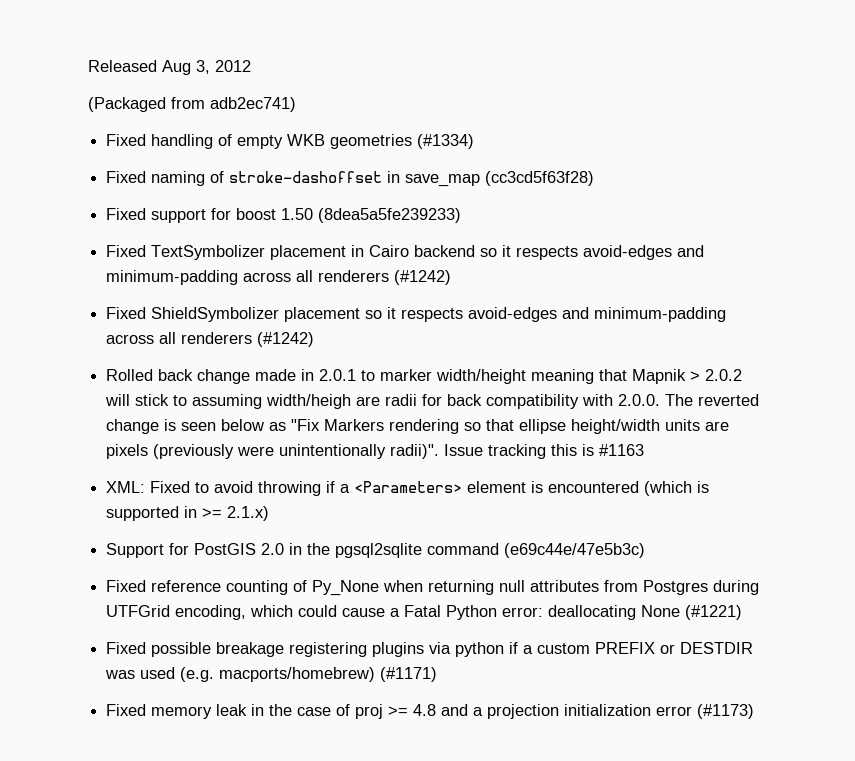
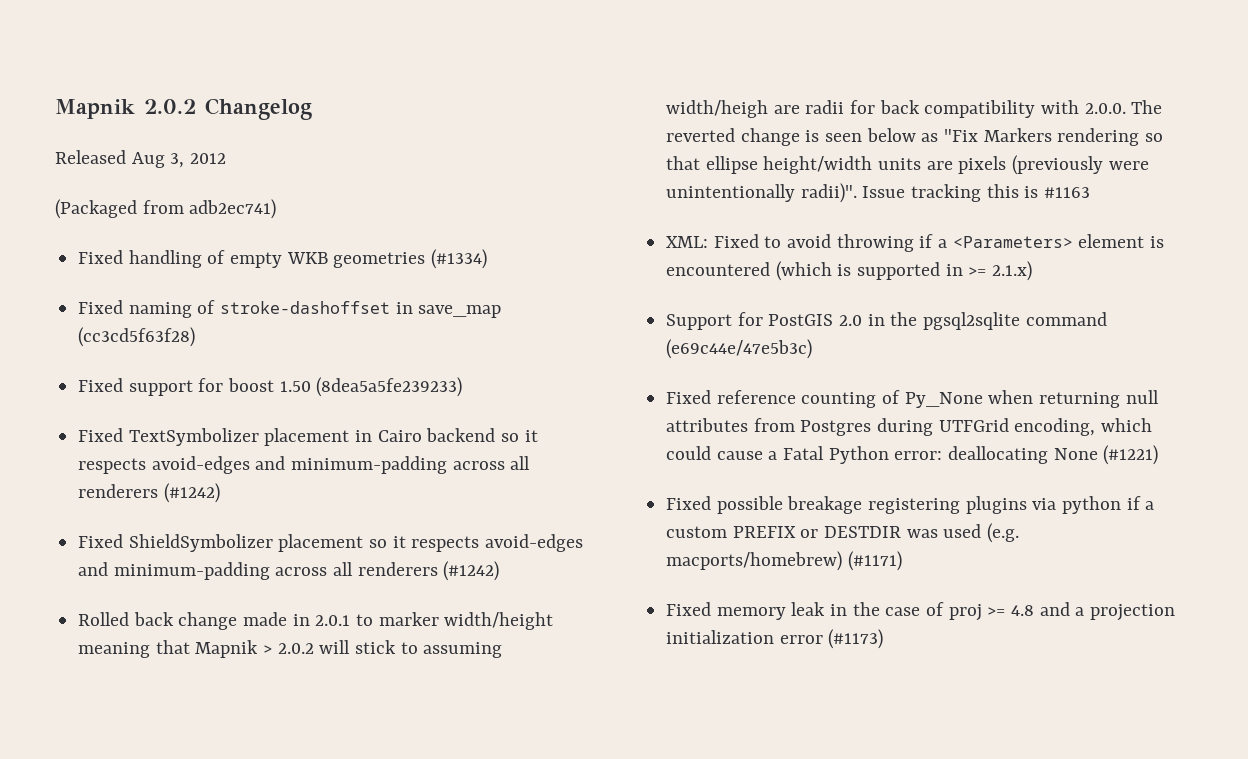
+ Mapnik 2.0.2 Changelog

